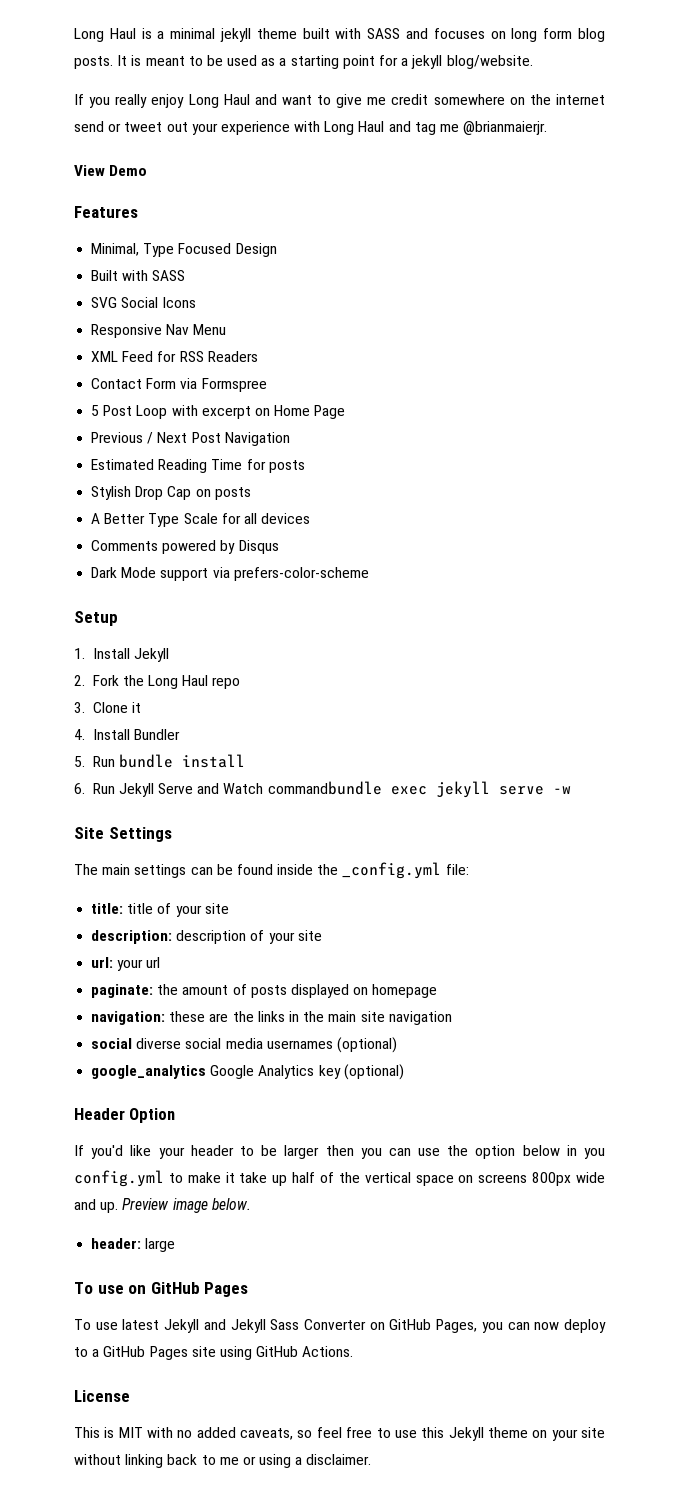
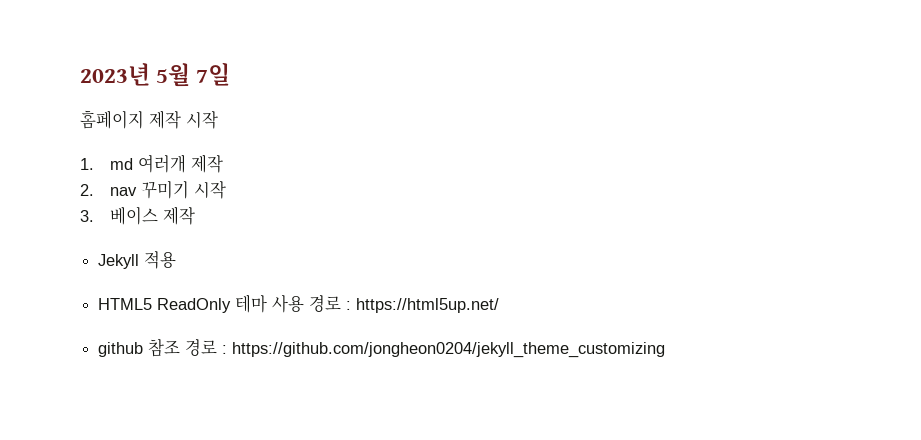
- Long Haul is a minimal jekyll theme built with SASS and focuses on long form blog posts. It is meant to be used as a starting point for a jekyll blog/website.
- If you really enjoy Long Haul and want to give me credit somewhere on the internet send or tweet out your experience with Long Haul and tag me @brianmaierjr.
- View Demo
- Features
- Minimal, Type Focused Design
- Built with SASS
- SVG Social Icons
- Responsive Nav Menu
- XML Feed for RSS Readers
- Contact Form via Formspree
- 5 Post Loop with excerpt on Home Page
- Previous / Next Post Navigation
- Estimated Reading Time for posts
- Stylish Drop Cap on posts
- A Better Type Scale for all devices
- Comments powered by Disqus
- Dark Mode support via prefers-color-scheme
- Setup
- 1. Install Jekyll
- 2. Fork the Long Haul repo
- 3. Clone it
- 4. Install Bundler
- 5. Run bundle install
- 6. Run Jekyll Serve and Watch commandbundle exec jekyll serve -w
- Site Settings
- The main settings can be found inside the _config.yml file:
- title: title of your site
- description: description of your site
- url: your url
- paginate: the amount of posts displayed on homepage
- navigation: these are the links in the main site navigation
- social diverse social media usernames (optional)
- google_analytics Google Analytics key (optional)
- Header Option
- If you'd like your header to be larger then you can use the option below in you config.yml to make it take up half of the vertical space on screens 800px wide and up. Preview image below.
- header: large
- To use on GitHub Pages
- To use latest Jekyll and Jekyll Sass Converter on GitHub Pages, you can now deploy to a GitHub Pages site using GitHub Actions.
- License
- This is MIT with no added caveats, so feel free to use this Jekyll theme on your site without linking back to me or using a disclaimer.
+ 2023년 5월 7일
+ 홈페이지 제작 시작
+ 1. md 여러개 제작
+ 2. nav 꾸미기 시작
+ 3. 베이스 제작
+ Jekyll 적용
+ HTML5 ReadOnly 테마 사용 경로 : https://html5up.net/
+ github 참조 경로 : https://github.com/jongheon0204/jekyll_theme_customizing

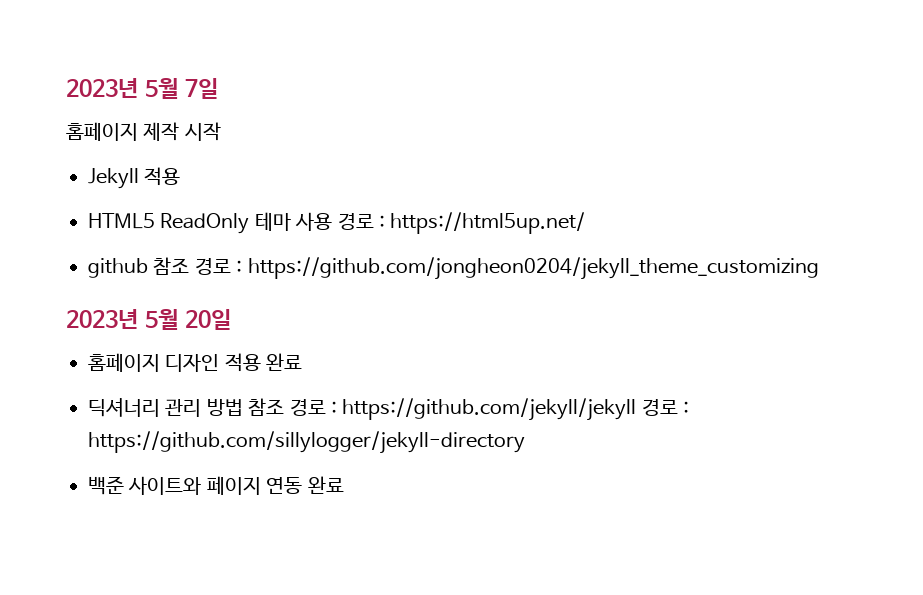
- 1. md 여러개 제작
- 2. nav 꾸미기 시작
- 3. 베이스 제작
+ 2023년 5월 20일
+ 홈페이지 디자인 적용 완료
+ 딕셔너리 관리 방법 참조 경로 : https://github.com/jekyll/jekyll 경로 : https://github.com/sillylogger/jekyll-directory
+ 백준 사이트와 페이지 연동 완료

